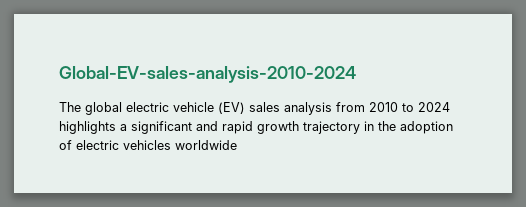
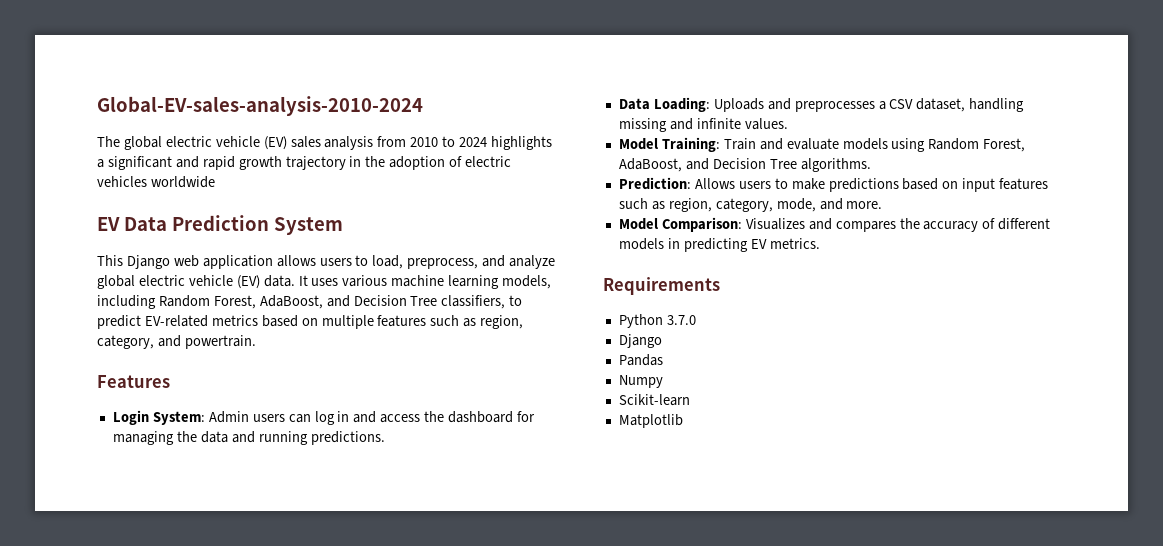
+ EV Data Prediction System
+ This Django web application allows users to load, preprocess, and analyze global electric vehicle (EV) data. It uses various machine learning models, including Random Forest, AdaBoost, and Decision Tree classifiers, to predict EV-related metrics based on multiple features such as region, category, and powertrain.
+ Features
+ Login System: Admin users can log in and access the dashboard for managing the data and running predictions.
+ Data Loading: Uploads and preprocesses a CSV dataset, handling missing and infinite values.
+ Model Training: Train and evaluate models using Random Forest, AdaBoost, and Decision Tree algorithms.
+ Prediction: Allows users to make predictions based on input features such as region, category, mode, and more.
+ Model Comparison: Visualizes and compares the accuracy of different models in predicting EV metrics.
+ Requirements
+ Python 3.7.0
+ Django
+ Pandas
+ Numpy
+ Scikit-learn
+ Matplotlib

